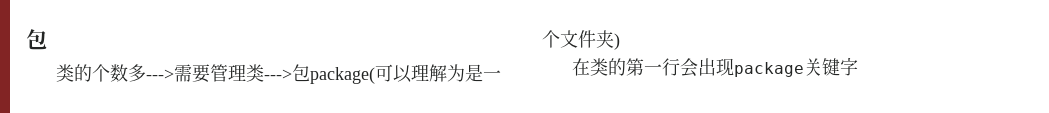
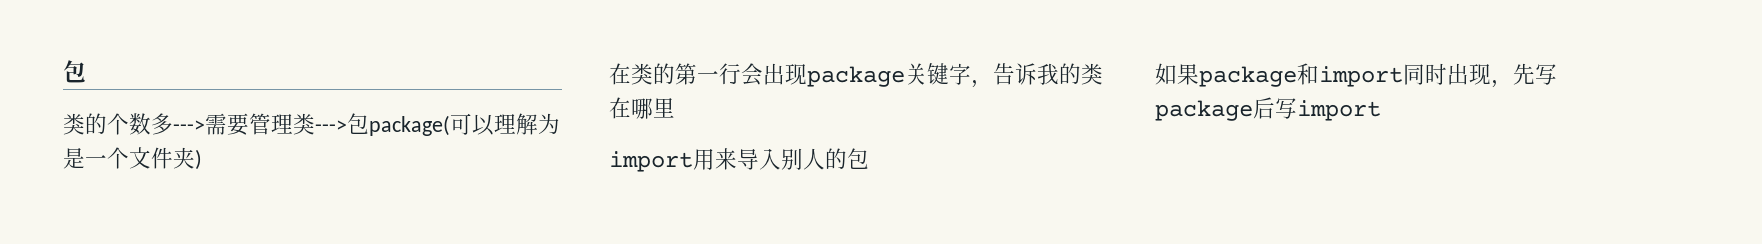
- 在类的第一行会出现package关键字
+ 在类的第一行会出现package关键字，告诉我的类在哪里
+ import用来导入别人的包
+ 如果package和import同时出现，先写package后写import

